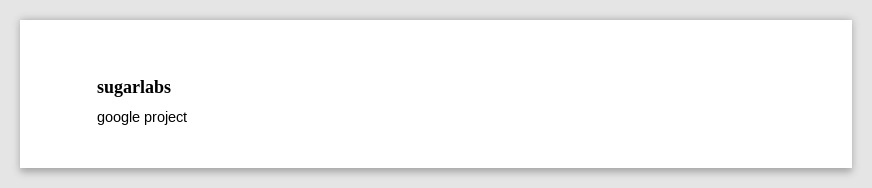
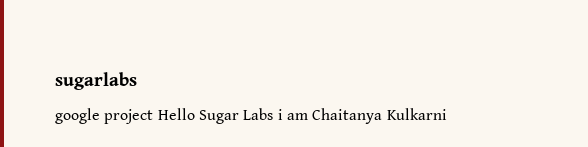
- google project
+ google project Hello Sugar Labs i am Chaitanya Kulkarni

